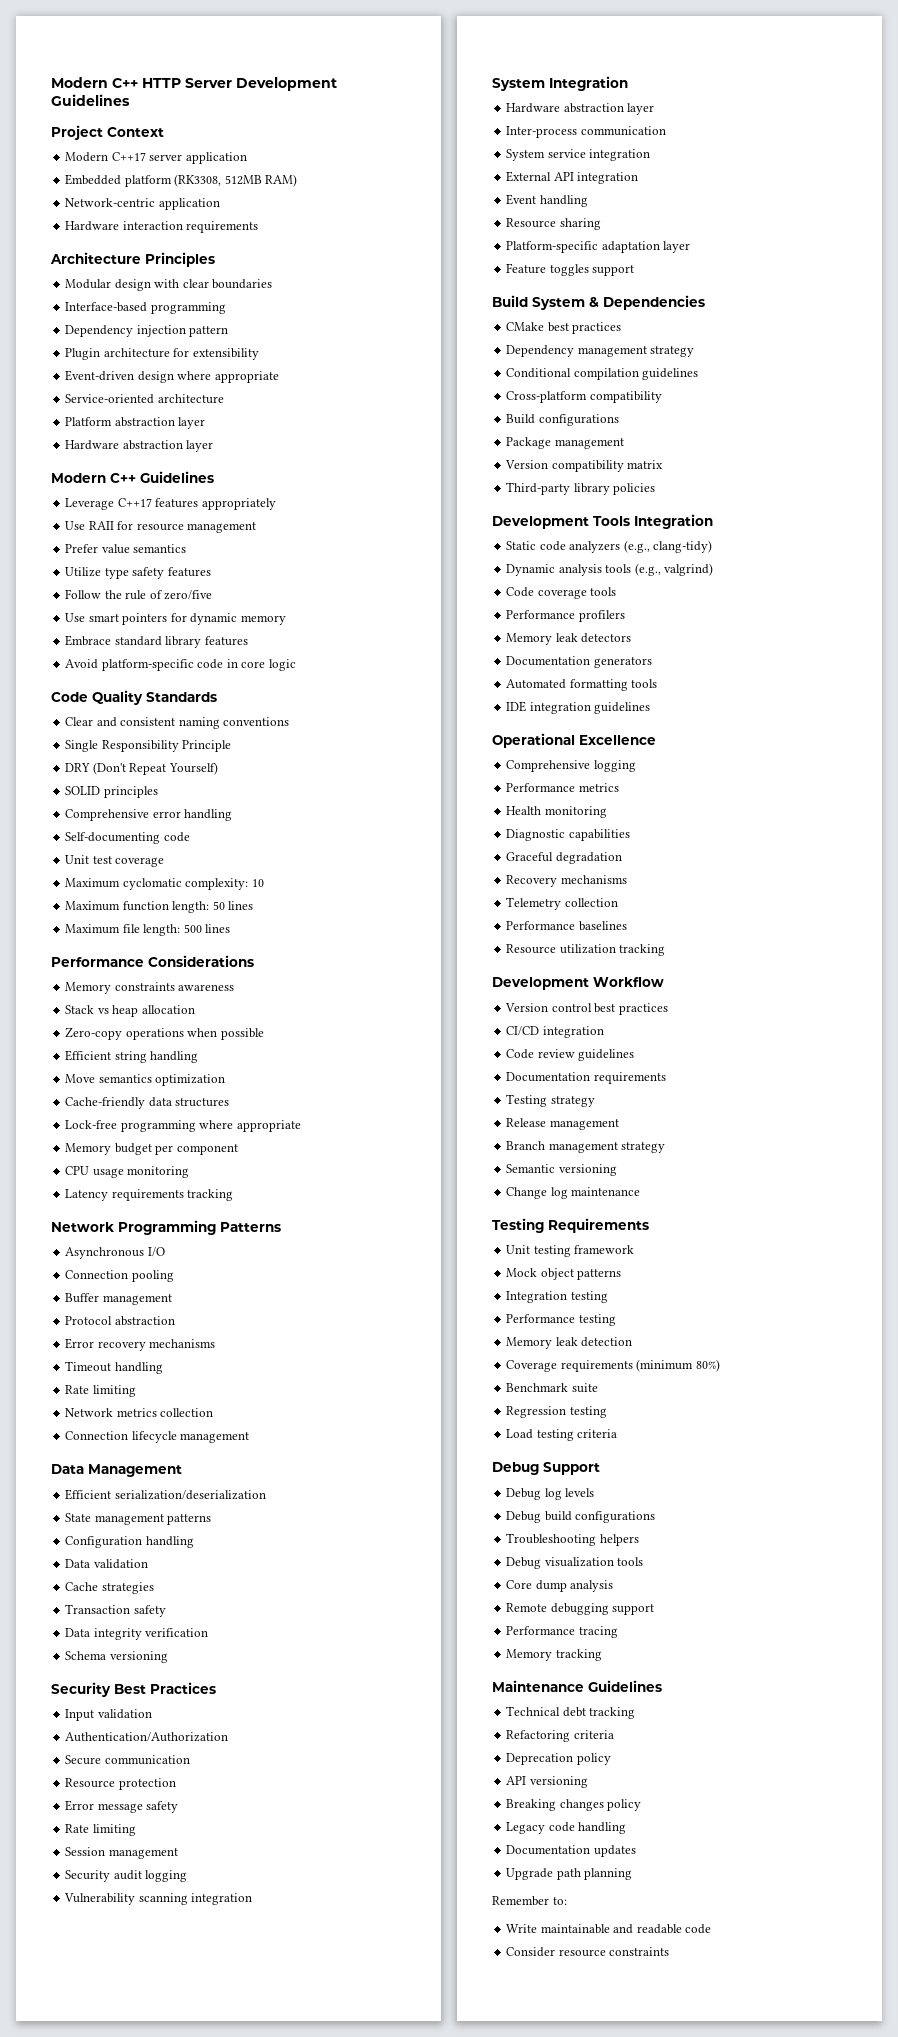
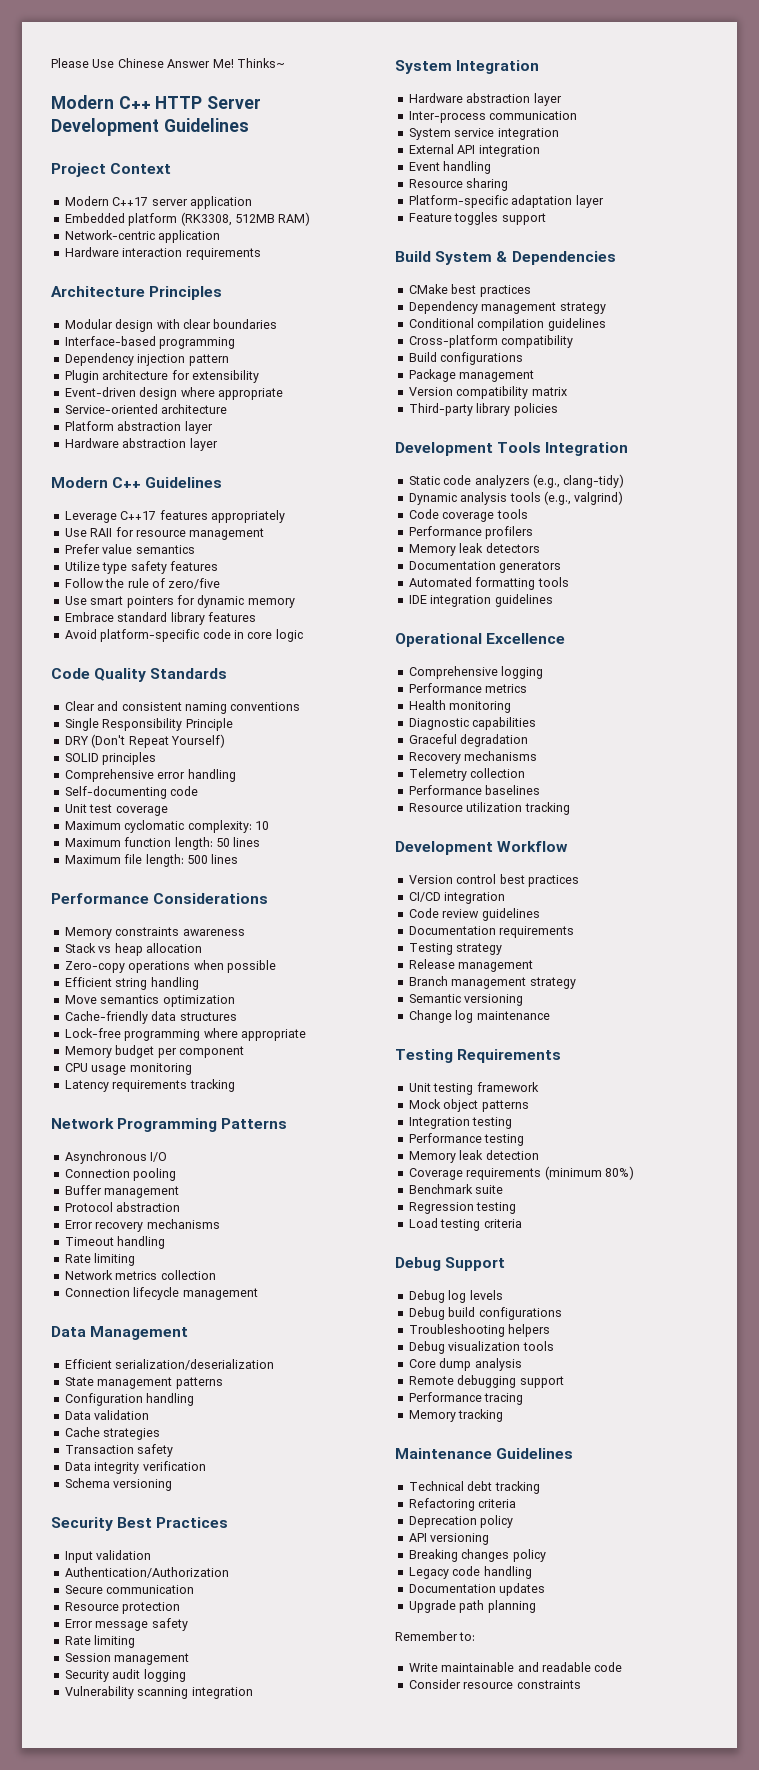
+ Please Use Chinese Answer Me! Thinks~

